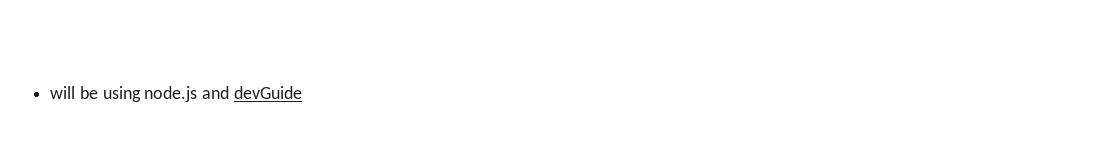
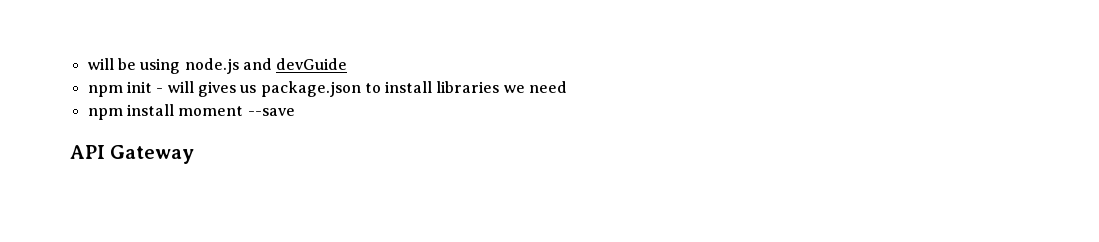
+ npm init - will gives us package.json to install libraries we need
+ npm install moment --save
+ API Gateway

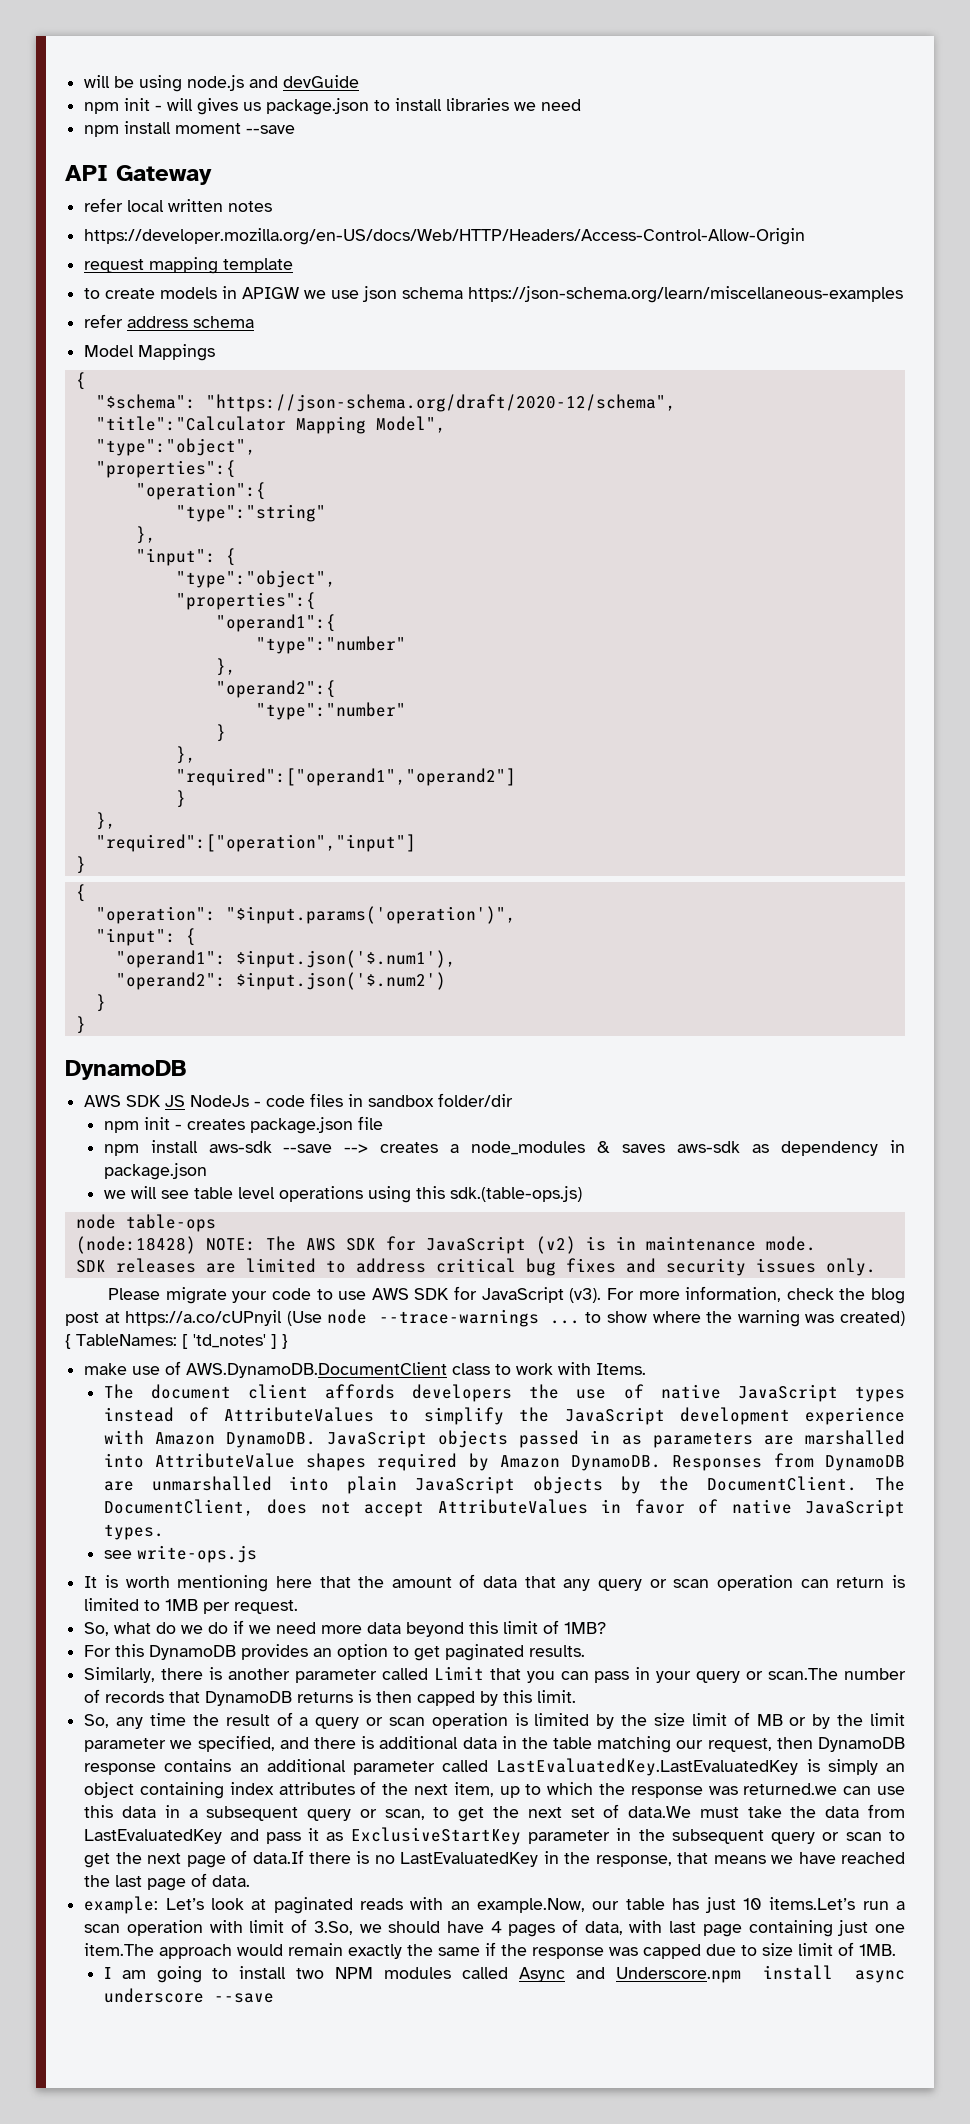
+ refer local written notes
+ https://developer.mozilla.org/en-US/docs/Web/HTTP/Headers/Access-Control-Allow-Origin
+ request mapping template
+ to create models in APIGW we use json schema https://json-schema.org/learn/miscellaneous-examples
+ refer address schema
+ Model Mappings
+ {
+ "$schema": "https://json-schema.org/draft/2020-12/schema",
+ "title":"Calculator Mapping Model",
+ "type":"object",
+ "properties":{
+ "operation":{
+ "type":"string"
+ },
+ "input": {
+ "type":"object",
+ "properties":{
+ "operand1":{
+ "type":"number"
+ },
+ "operand2":{
+ "type":"number"
+ }
+ },
+ "required":["operand1","operand2"]
+ }
+ },
+ "required":["operation","input"]
+ }
+ {
+ "operation": "$input.params('operation')",
+ "input": {
+ "operand1": $input.json('$.num1'),
+ "operand2": $input.json('$.num2')
+ }
+ }
+ DynamoDB
+ AWS SDK JS NodeJs - code files in sandbox folder/dir
+ npm init - creates package.json file
+ npm install aws-sdk --save --> creates a node_modules & saves aws-sdk as dependency in package.json
+ we will see table level operations using this sdk.(table-ops.js)
+ node table-ops
+ (node:18428) NOTE: The AWS SDK for JavaScript (v2) is in maintenance mode.
+ SDK releases are limited to address critical bug fixes and security issues only.
+ Please migrate your code to use AWS SDK for JavaScript (v3). For more information, check the blog post at https://a.co/cUPnyil (Use node --trace-warnings ... to show where the warning was created) { TableNames: [ 'td_notes' ] }
+ make use of AWS.DynamoDB.DocumentClient class to work with Items.
+ The document client affords developers the use of native JavaScript types instead of AttributeValues to simplify the JavaScript development experience with Amazon DynamoDB. JavaScript objects passed in as parameters are marshalled into AttributeValue shapes required by Amazon DynamoDB. Responses from DynamoDB are unmarshalled into plain JavaScript objects by the DocumentClient. The DocumentClient, does not accept AttributeValues in favor of native JavaScript types.
+ see write-ops.js
+ It is worth mentioning here that the amount of data that any query or scan operation can return is limited to 1MB per request.
+ So, what do we do if we need more data beyond this limit of 1MB?
+ For this DynamoDB provides an option to get paginated results.
+ Similarly, there is another parameter called Limit that you can pass in your query or scan.The number of records that DynamoDB returns is then capped by this limit.
+ So, any time the result of a query or scan operation is limited by the size limit of MB or by the limit parameter we specified, and there is additional data in the table matching our request, then DynamoDB response contains an additional parameter called LastEvaluatedKey.LastEvaluatedKey is simply an object containing index attributes of the next item, up to which the response was returned.we can use this data in a subsequent query or scan, to get the next set of data.We must take the data from LastEvaluatedKey and pass it as ExclusiveStartKey parameter in the subsequent query or scan to get the next page of data.If there is no LastEvaluatedKey in the response, that means we have reached the last page of data.
+ example: Let’s look at paginated reads with an example.Now, our table has just 10 items.Let’s run a scan operation with limit of 3.So, we should have 4 pages of data, with last page containing just one item.The approach would remain exactly the same if the response was capped due to size limit of 1MB.
+ I am going to install two NPM modules called Async and Underscore.npm install async underscore --save

